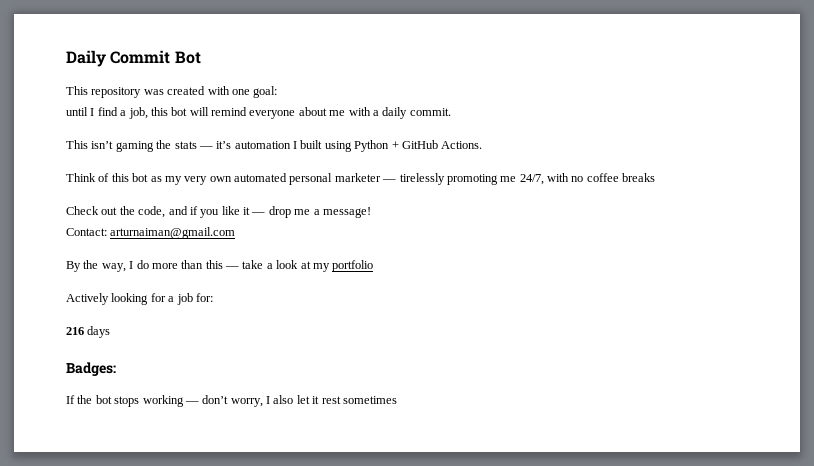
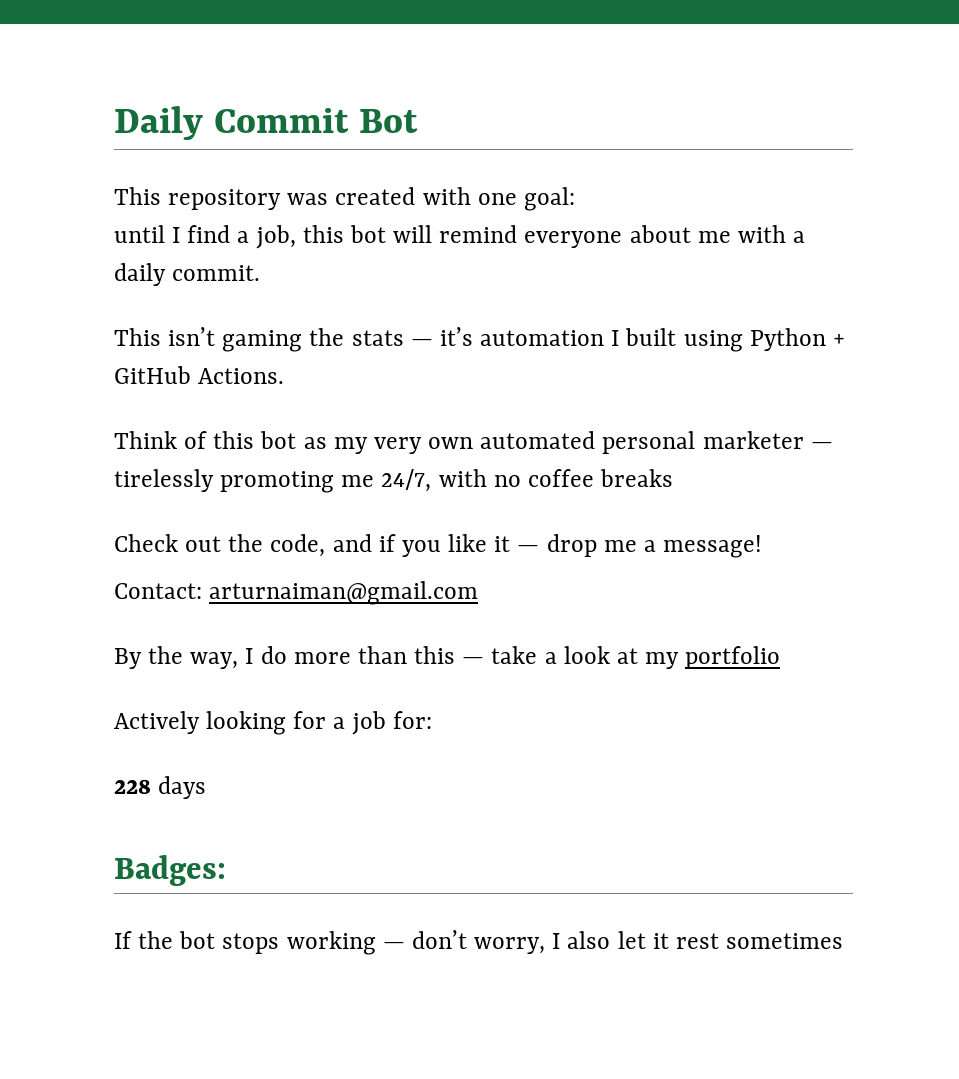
- 216 days
+ 228 days

